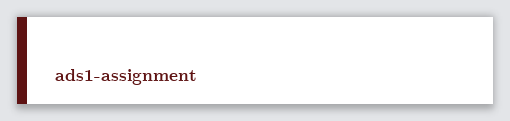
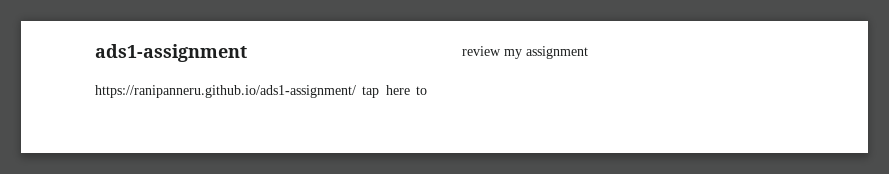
+ https://ranipanneru.github.io/ads1-assignment/ tap here to review my assignment

